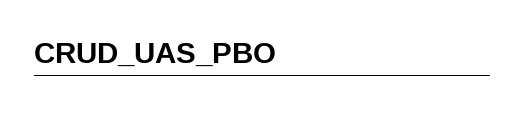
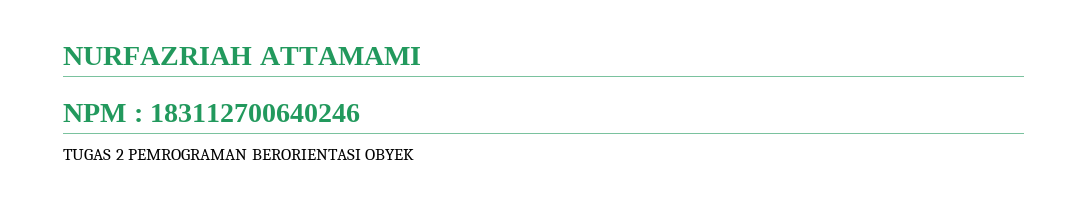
- CRUD_UAS_PBO
+ NURFAZRIAH ATTAMAMI
+ NPM : 183112700640246
+ TUGAS 2 PEMROGRAMAN BERORIENTASI OBYEK

